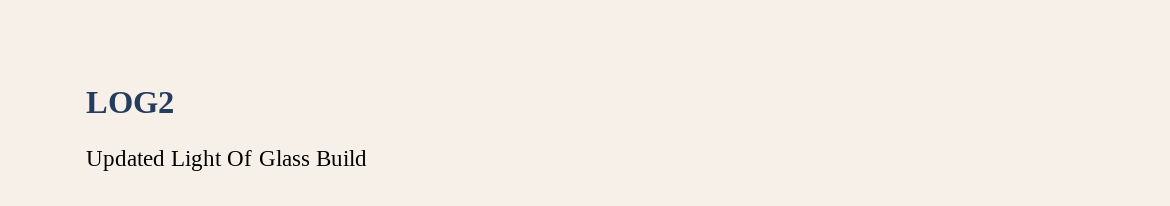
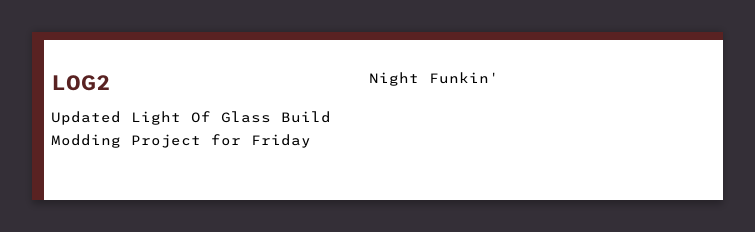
+ Modding Project for Friday Night Funkin'

